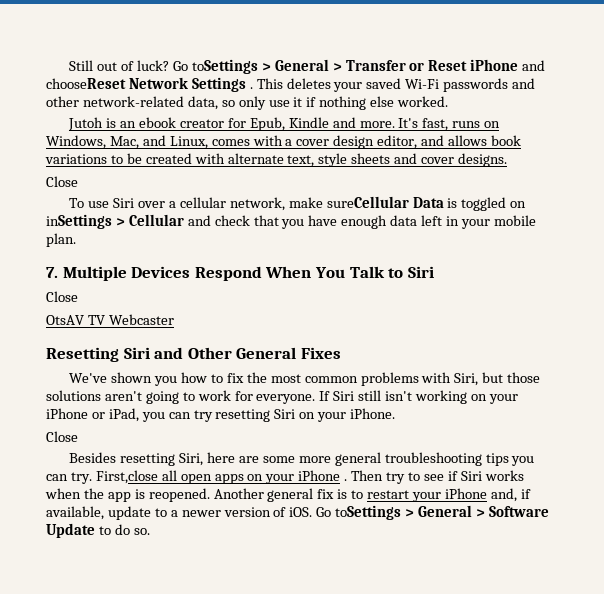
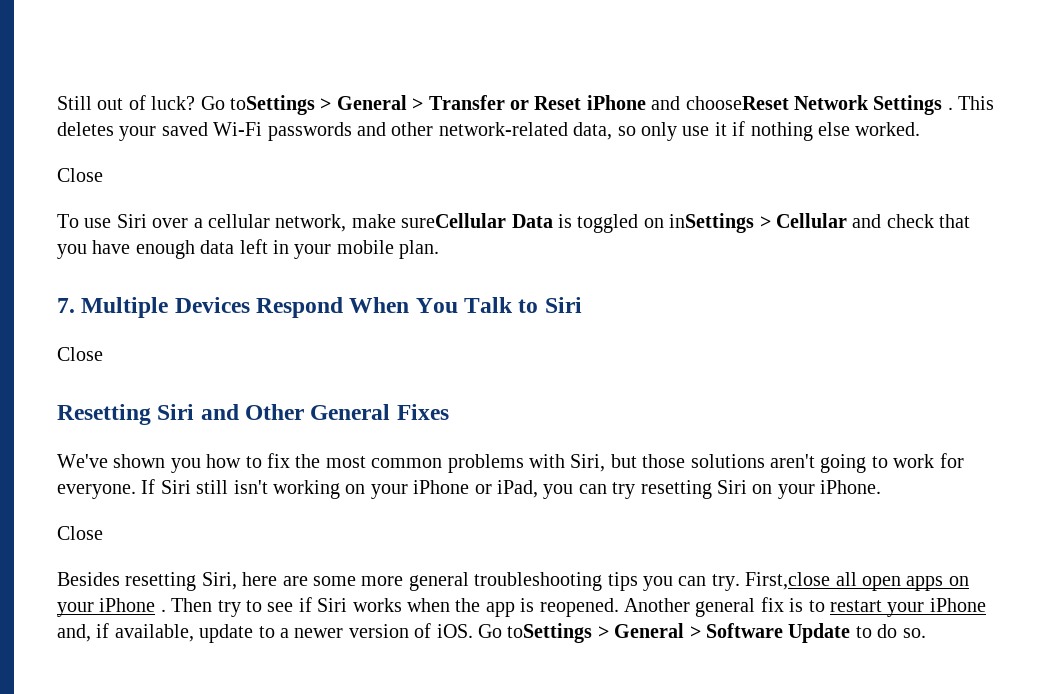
- Jutoh is an ebook creator for Epub, Kindle and more. It's fast, runs on Windows, Mac, and Linux, comes with a cover design editor, and allows book variations to be created with alternate text, style sheets and cover designs.
- OtsAV TV Webcaster

